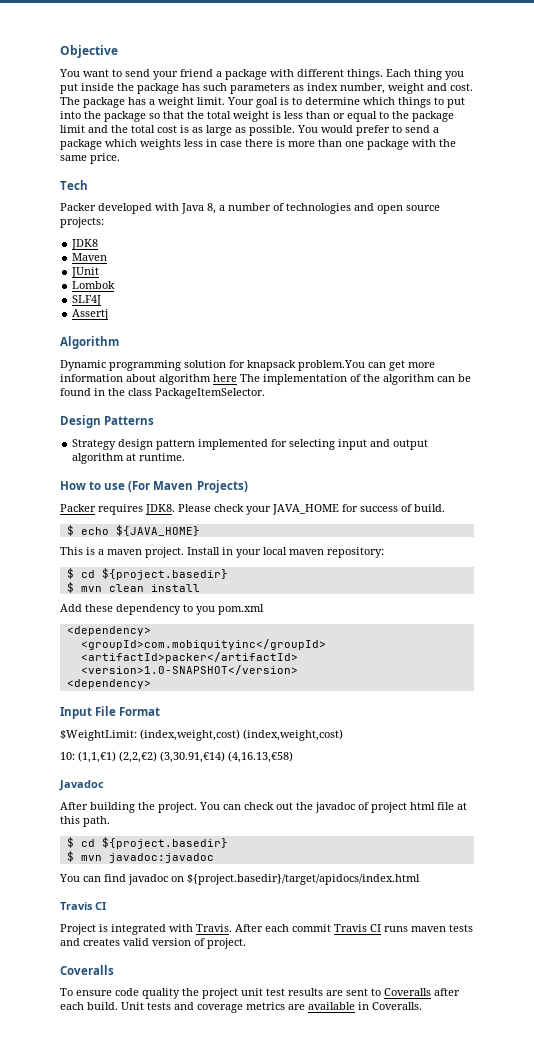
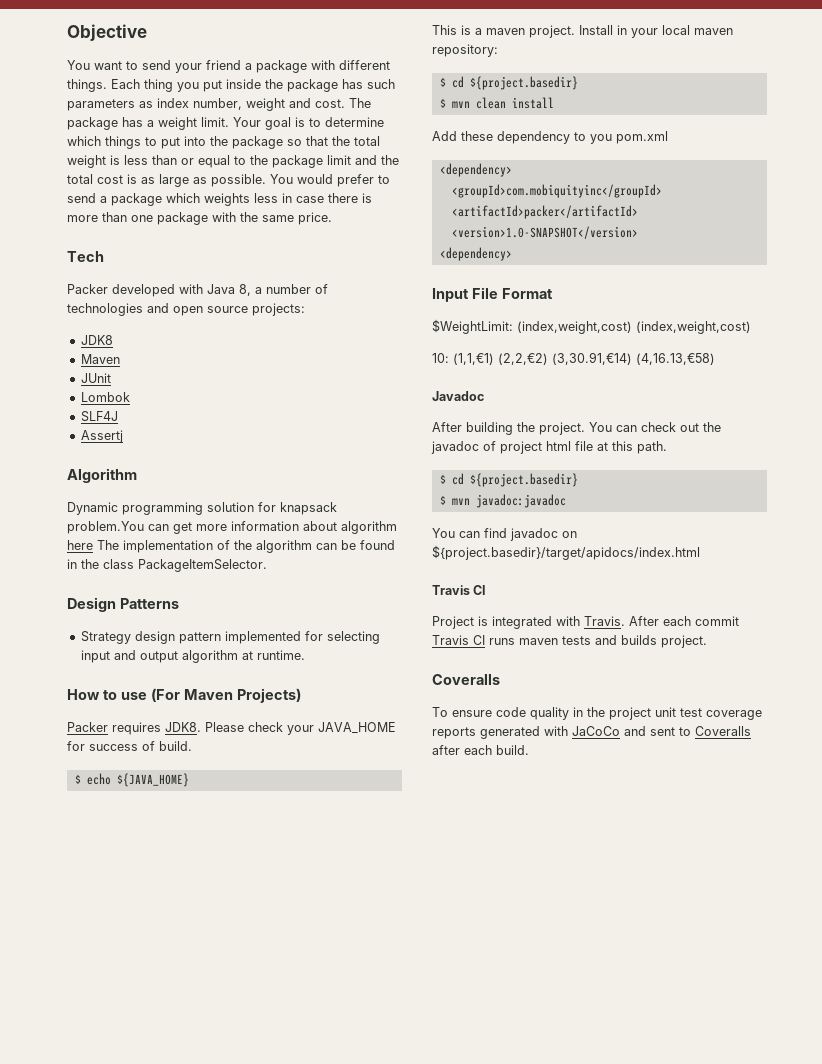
- After each commit Travis CI runs maven tests and creates valid version of project.
+ After each commit Travis CI runs maven tests and builds project.
- To ensure code quality the project unit test results are sent to Coveralls after each build. Unit tests and coverage metrics are available in Coveralls.
+ To ensure code quality in the project unit test coverage reports generated with JaCoCo and sent to Coveralls after each build.

